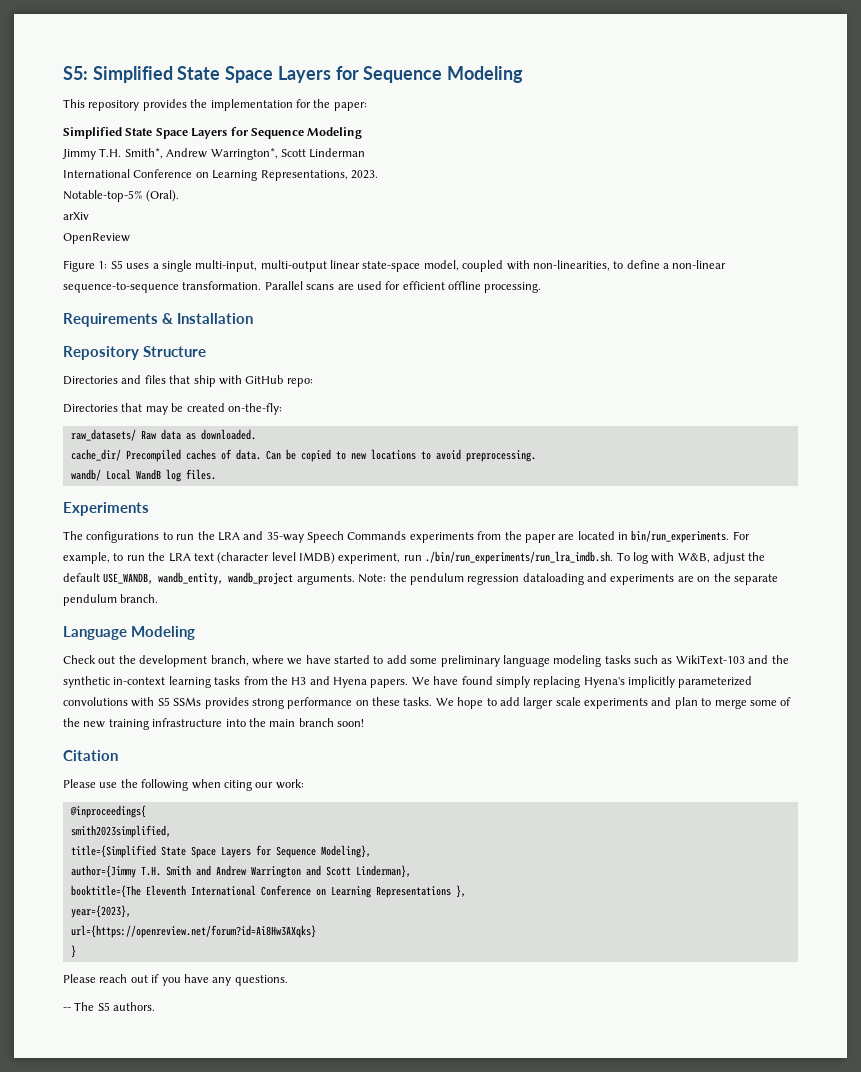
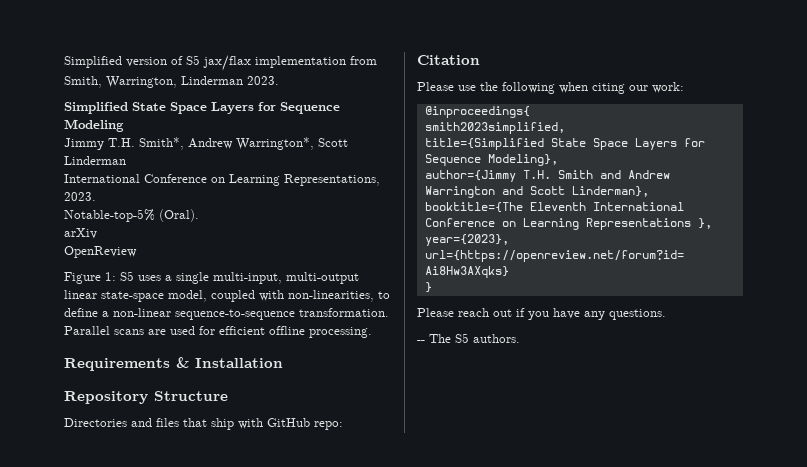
- S5: Simplified State Space Layers for Sequence Modeling
- This repository provides the implementation for the paper:
+ Simplified version of S5 jax/flax implementation from Smith, Warrington, Linderman 2023.
- Directories that may be created on-the-fly:
- raw_datasets/ Raw data as downloaded.
- cache_dir/ Precompiled caches of data. Can be copied to new locations to avoid preprocessing.
- wandb/ Local WandB log files.
- Experiments
- The configurations to run the LRA and 35-way Speech Commands experiments from the paper are located in bin/run_experiments. For example, to run the LRA text (character level IMDB) experiment, run ./bin/run_experiments/run_lra_imdb.sh. To log with W&B, adjust the default USE_WANDB, wandb_entity, wandb_project arguments. Note: the pendulum regression dataloading and experiments are on the separate pendulum branch.
- Language Modeling
- Check out the development branch, where we have started to add some preliminary language modeling tasks such as WikiText-103 and the synthetic in-context learning tasks from the H3 and Hyena papers. We have found simply replacing Hyena's implicitly parameterized convolutions with S5 SSMs provides strong performance on these tasks. We hope to add larger scale experiments and plan to merge some of the new training infrastructure into the main branch soon!

